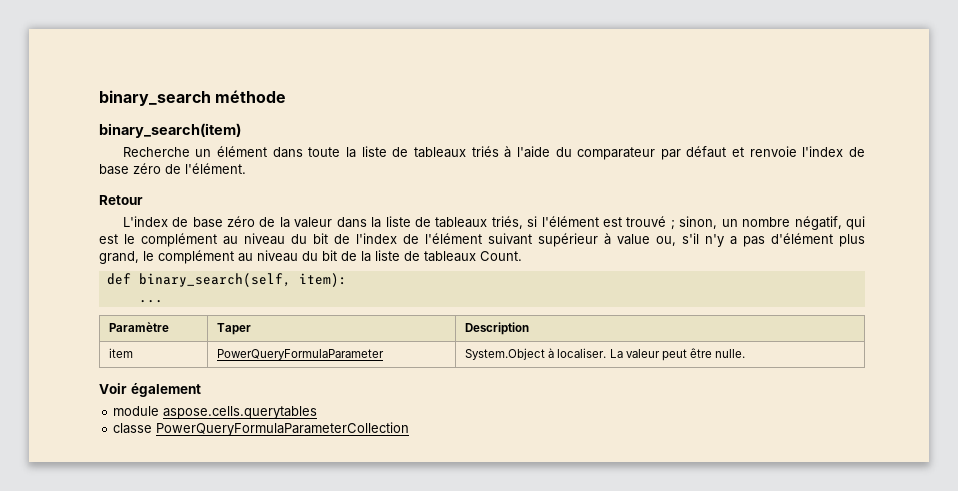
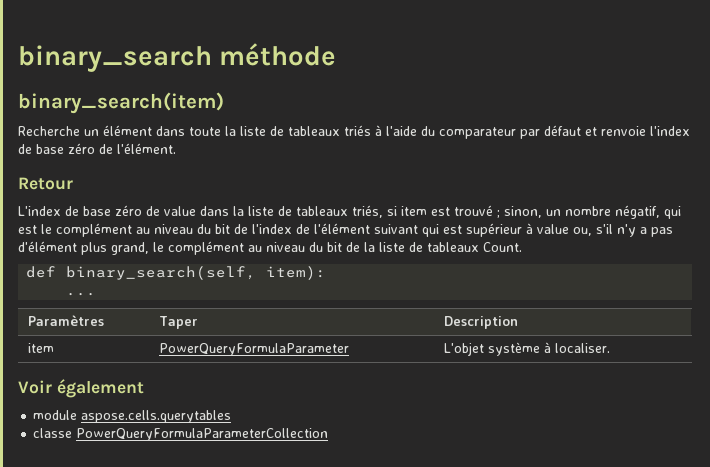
- L'index de base zéro de la valeur dans la liste de tableaux triés, si l'élément est trouvé ; sinon, un nombre négatif, qui est le complément au niveau du bit de l'index de l'élément suivant supérieur à value ou, s'il n'y a pas d'élément plus grand, le complément au niveau du bit de la liste de tableaux Count.
+ L'index de base zéro de value dans la liste de tableaux triés, si item est trouvé ; sinon, un nombre négatif, qui est le complément au niveau du bit de l'index de l'élément suivant qui est supérieur à value ou, s'il n'y a pas d'élément plus grand, le complément au niveau du bit de la liste de tableaux Count.
- Paramètre | Taper | Description
+ Paramètres | Taper | Description
- item | PowerQueryFormulaParameter | System.Object à localiser. La valeur peut être nulle.
+ item | PowerQueryFormulaParameter | L'objet système à localiser.

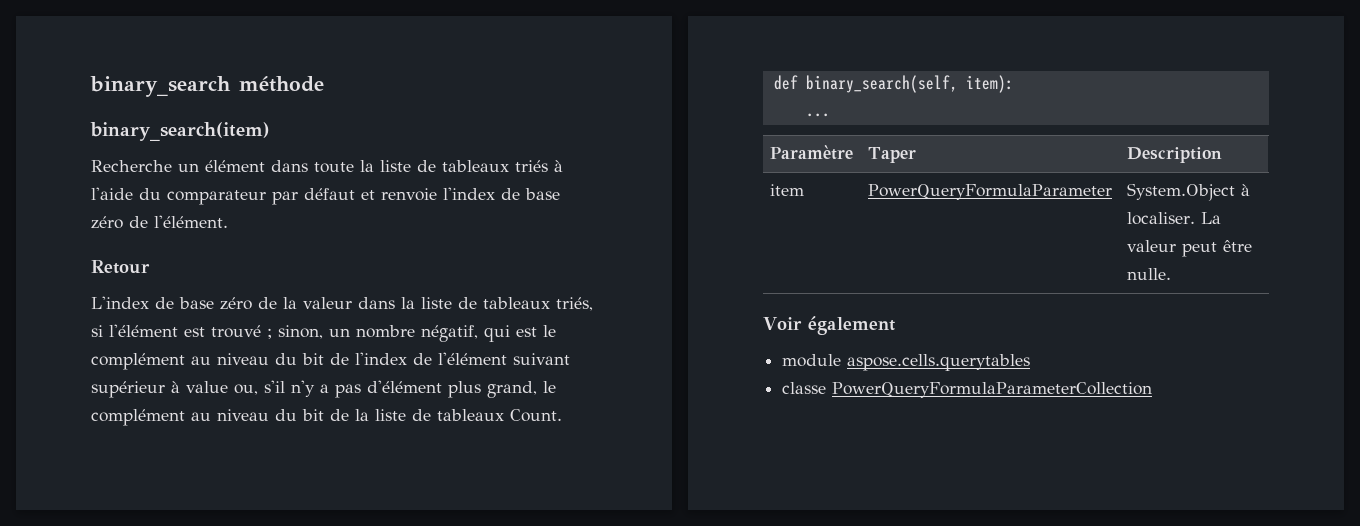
- L'index de base zéro de value dans la liste de tableaux triés, si item est trouvé ; sinon, un nombre négatif, qui est le complément au niveau du bit de l'index de l'élément suivant qui est supérieur à value ou, s'il n'y a pas d'élément plus grand, le complément au niveau du bit de la liste de tableaux Count.
+ L'index de base zéro de la valeur dans la liste de tableaux triés, si l'élément est trouvé ; sinon, un nombre négatif, qui est le complément au niveau du bit de l'index de l'élément suivant supérieur à value ou, s'il n'y a pas d'élément plus grand, le complément au niveau du bit de la liste de tableaux Count.
- Paramètres | Taper | Description
+ Paramètre | Taper | Description
- item | PowerQueryFormulaParameter | L'objet système à localiser.
+ item | PowerQueryFormulaParameter | System.Object à localiser. La valeur peut être nulle.

